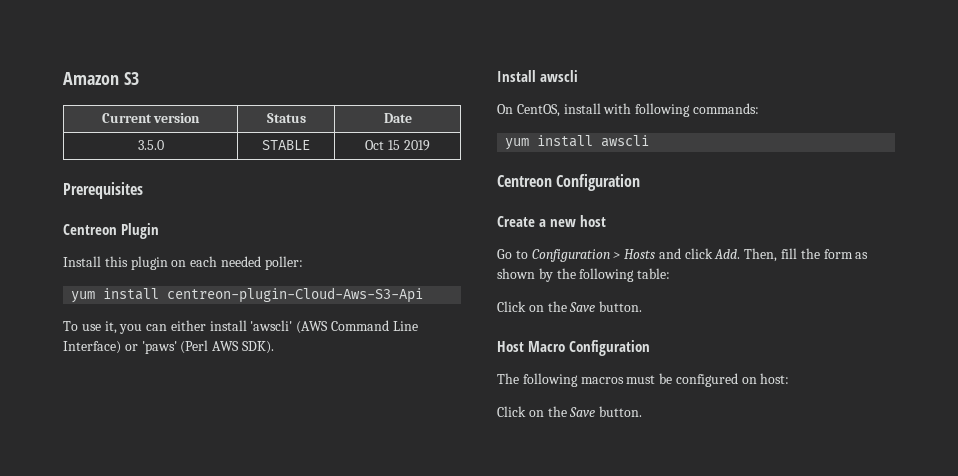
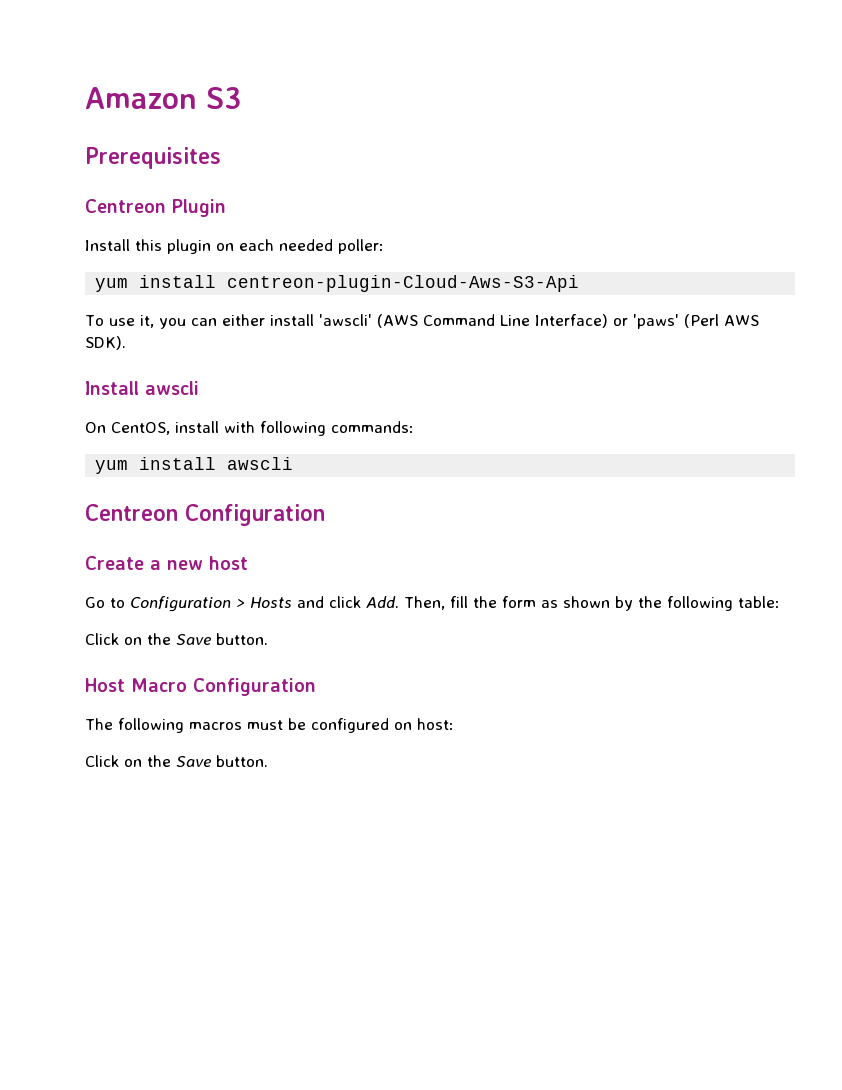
- Current version | Status | Date
- 3.5.0 | STABLE | Oct 15 2019

